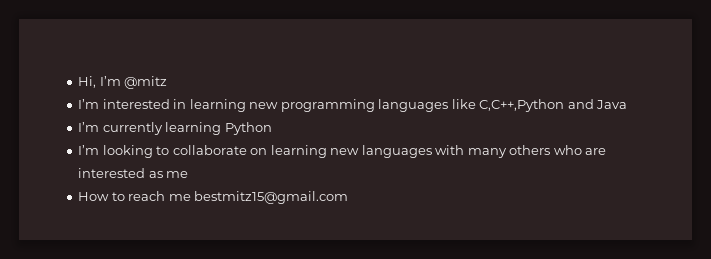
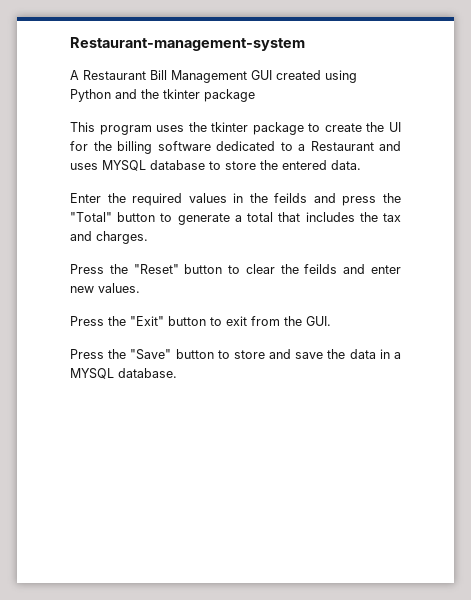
- Hi, I’m @mitz
- I’m interested in learning new programming languages like C,C++,Python and Java
- I’m currently learning Python
- I’m looking to collaborate on learning new languages with many others who are interested as me
- How to reach me bestmitz15@gmail.com
+ Restaurant-management-system
+ A Restaurant Bill Management GUI created using Python and the tkinter package
+ This program uses the tkinter package to create the UI for the billing software dedicated to a Restaurant and uses MYSQL database to store the entered data.
+ Enter the required values in the feilds and press the "Total" button to generate a total that includes the tax and charges.
+ Press the "Reset" button to clear the feilds and enter new values.
+ Press the "Exit" button to exit from the GUI.
+ Press the "Save" button to store and save the data in a MYSQL database.

